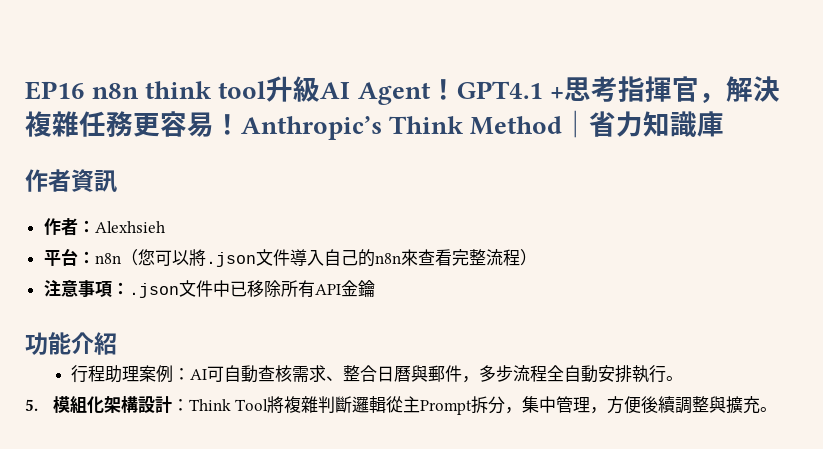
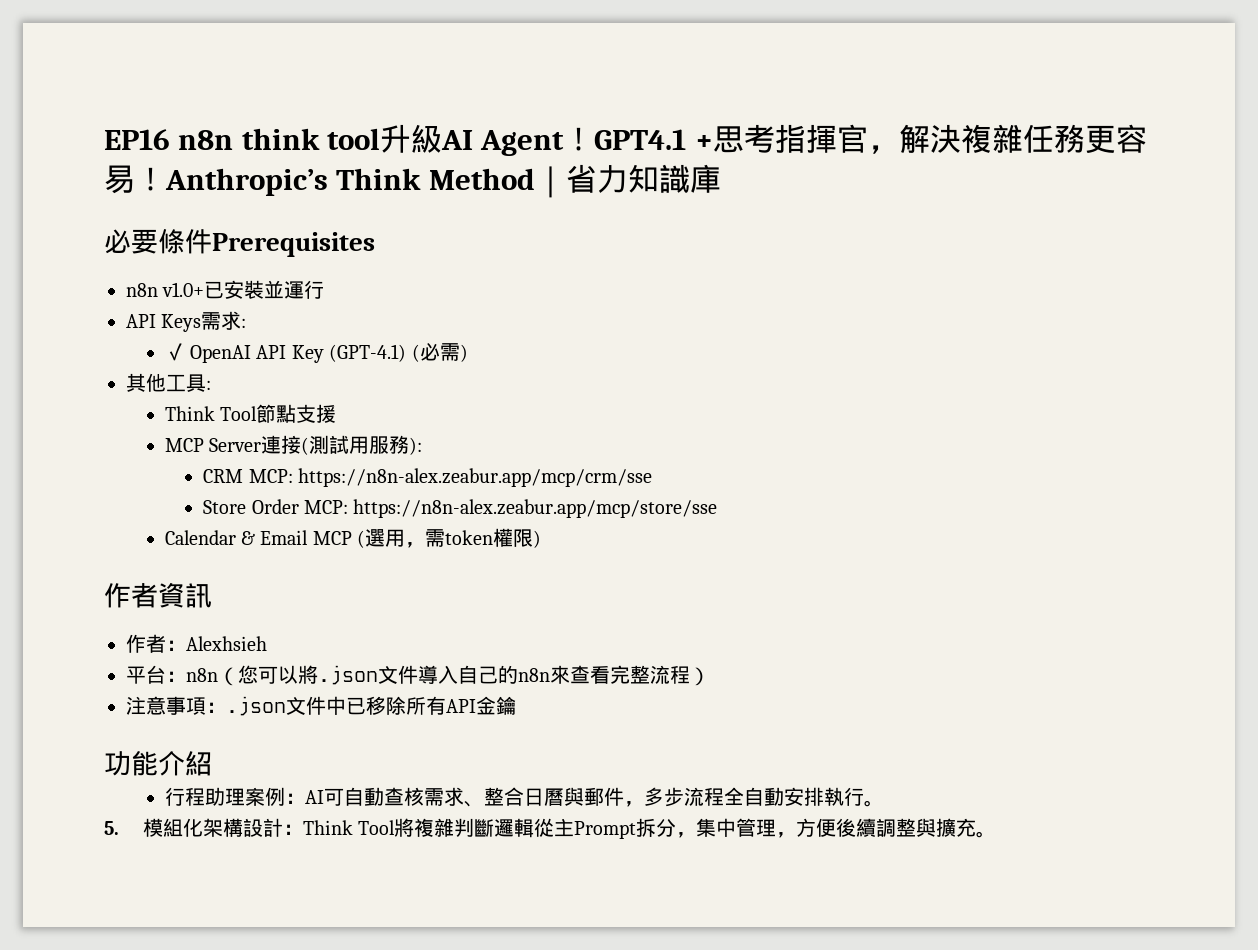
+ 必要條件Prerequisites
+ n8n v1.0+已安裝並運行
+ API Keys需求:
+ ✓ OpenAI API Key (GPT-4.1) (必需)
+ 其他工具:
+ Think Tool節點支援
+ MCP Server連接(測試用服務):
+ CRM MCP: https://n8n-alex.zeabur.app/mcp/crm/sse
+ Store Order MCP: https://n8n-alex.zeabur.app/mcp/store/sse
+ Calendar & Email MCP (選用，需token權限)

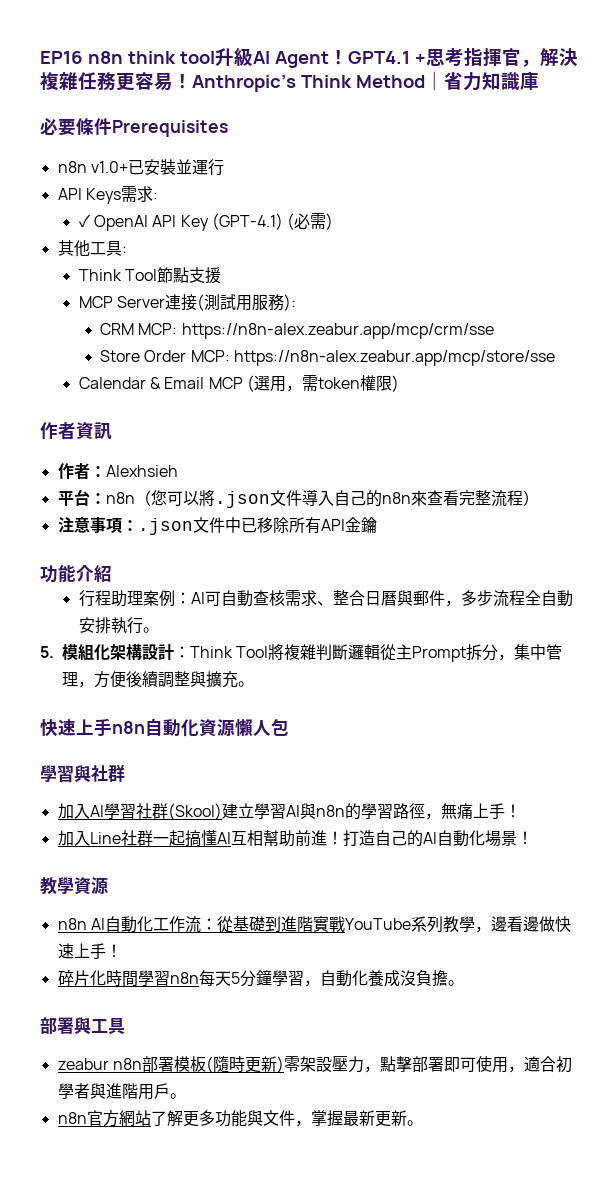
+ 快速上手n8n自動化資源懶人包
+ 學習與社群
+ 加入AI學習社群(Skool)建立學習AI與n8n的學習路徑，無痛上手！
+ 加入Line社群一起搞懂AI互相幫助前進！打造自己的AI自動化場景！
+ 教學資源
+ n8n AI自動化工作流：從基礎到進階實戰YouTube系列教學，邊看邊做快速上手！
+ 碎片化時間學習n8n每天5分鐘學習，自動化養成沒負擔。
+ 部署與工具
+ zeabur n8n部署模板(隨時更新)零架設壓力，點擊部署即可使用，適合初學者與進階用戶。
+ n8n官方網站了解更多功能與文件，掌握最新更新。

